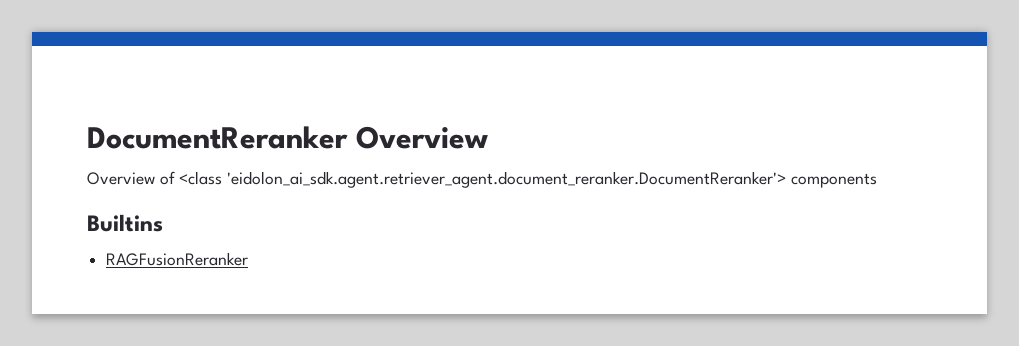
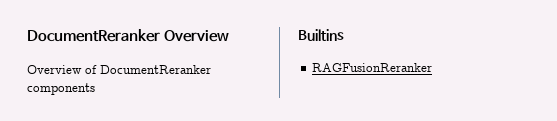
- Overview of <class 'eidolon_ai_sdk.agent.retriever_agent.document_reranker.DocumentReranker'> components
+ Overview of DocumentReranker components

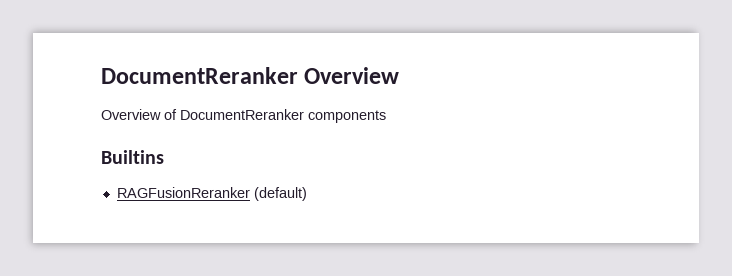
- RAGFusionReranker
+ RAGFusionReranker (default)

